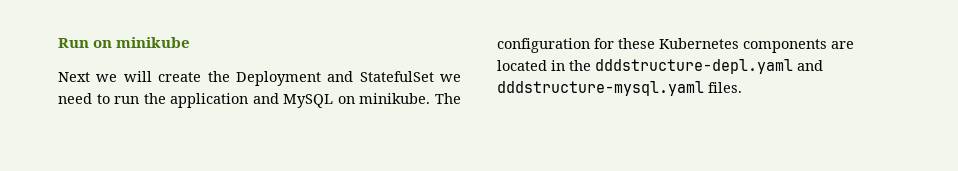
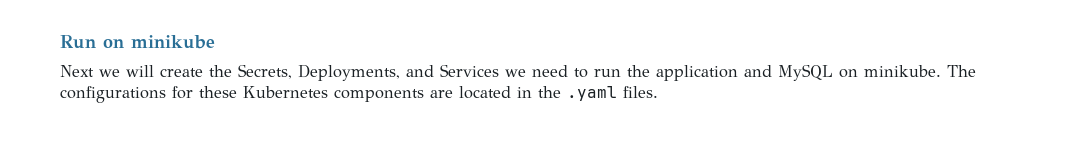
- Next we will create the Deployment and StatefulSet we need to run the application and MySQL on minikube.
+ Next we will create the Secrets, Deployments, and Services we need to run the application and MySQL on minikube.
- The configuration for these Kubernetes components are located in the dddstructure-depl.yaml and dddstructure-mysql.yaml files.
+ The configurations for these Kubernetes components are located in the .yaml files.

